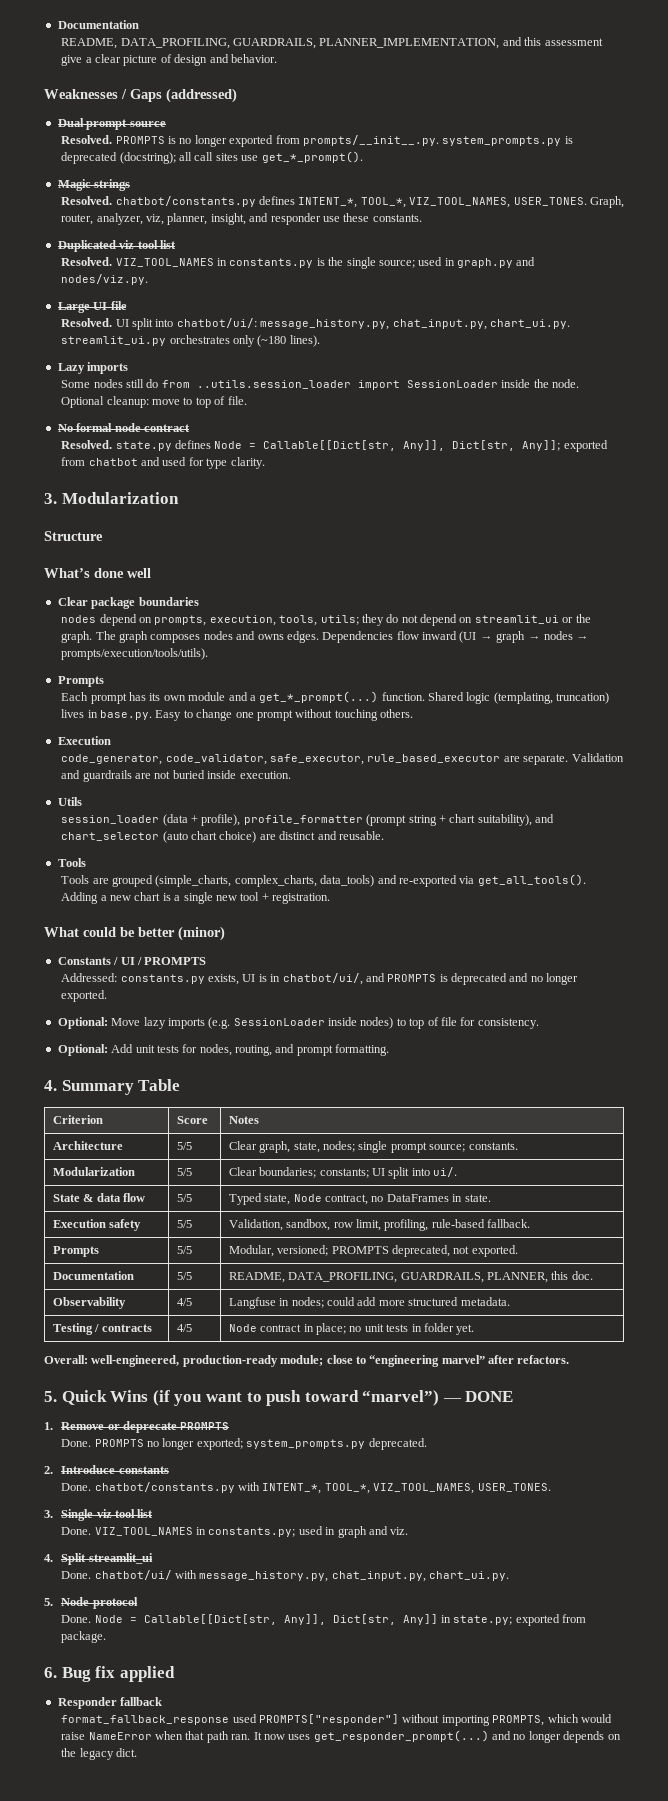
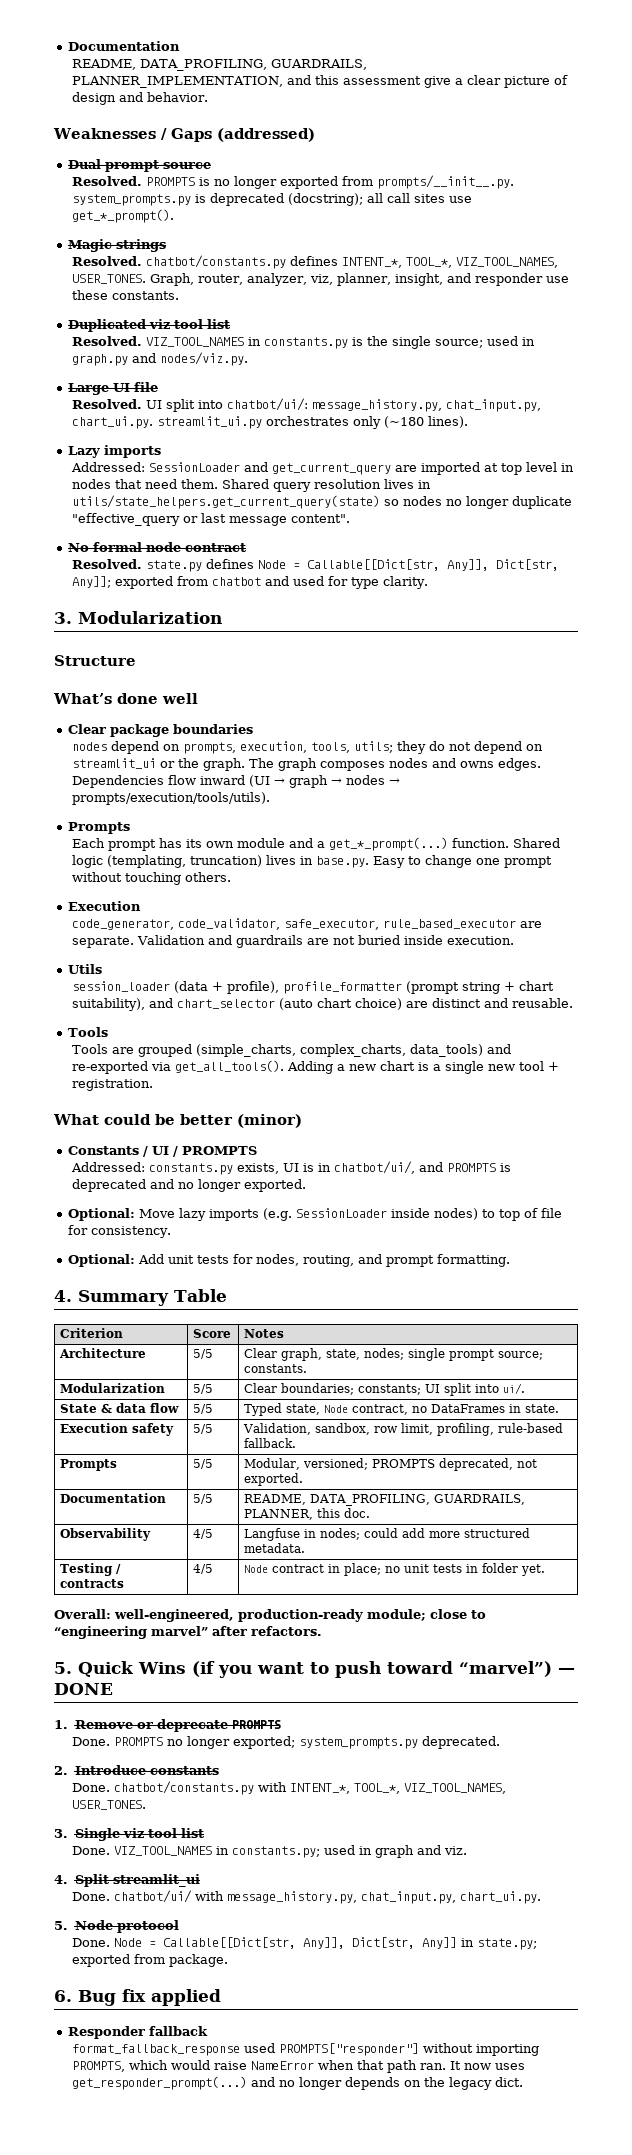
- Some nodes still do from ..utils.session_loader import SessionLoader inside the node. Optional cleanup: move to top of file.
+ Addressed: SessionLoader and get_current_query are imported at top level in nodes that need them. Shared query resolution lives in utils/state_helpers.get_current_query(state) so nodes no longer duplicate "effective_query or last message content".

